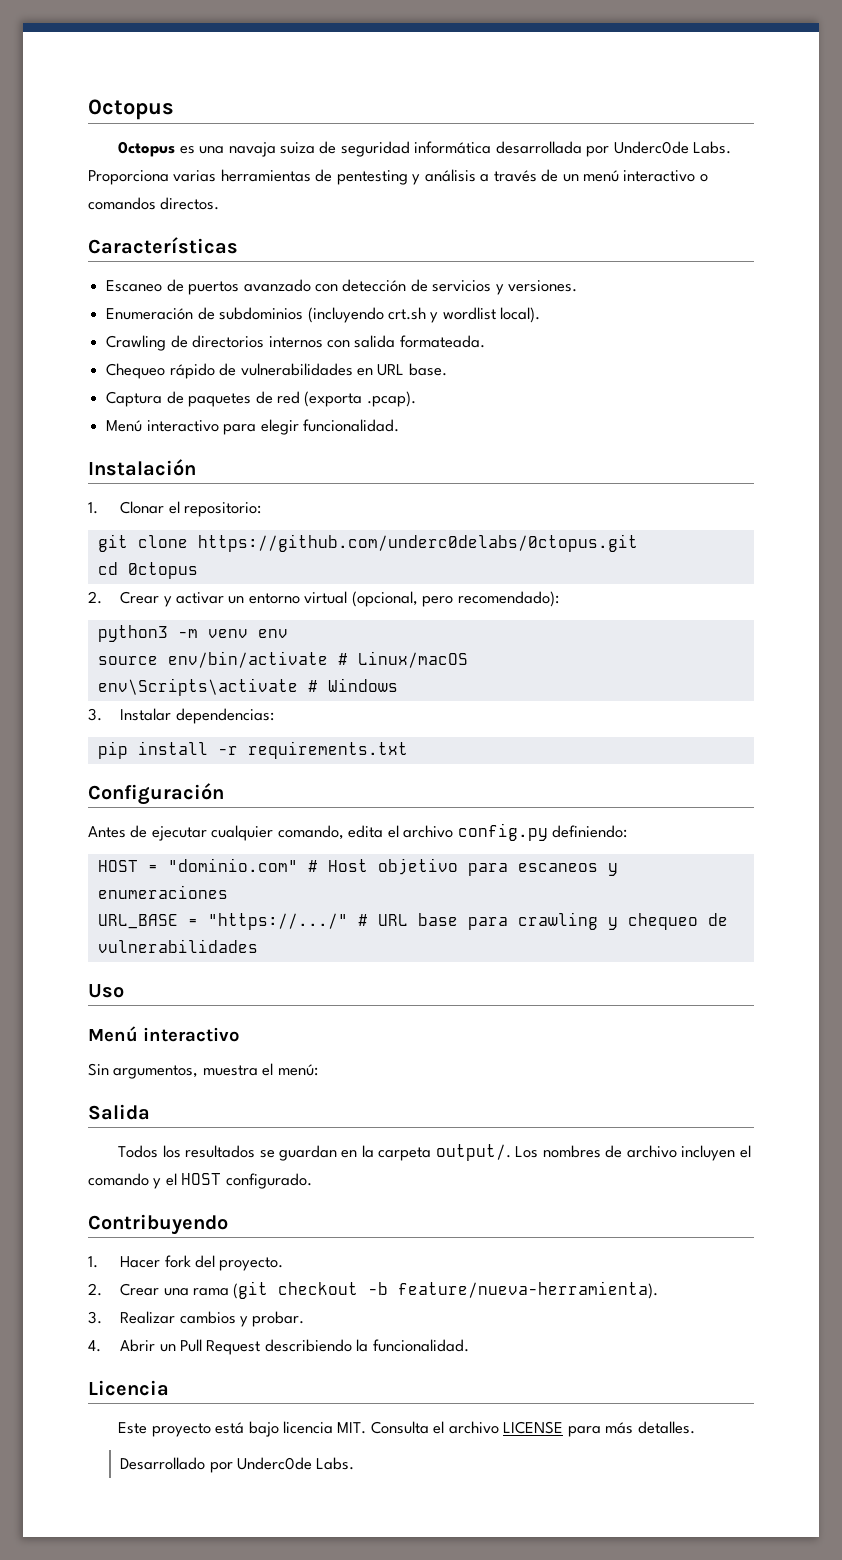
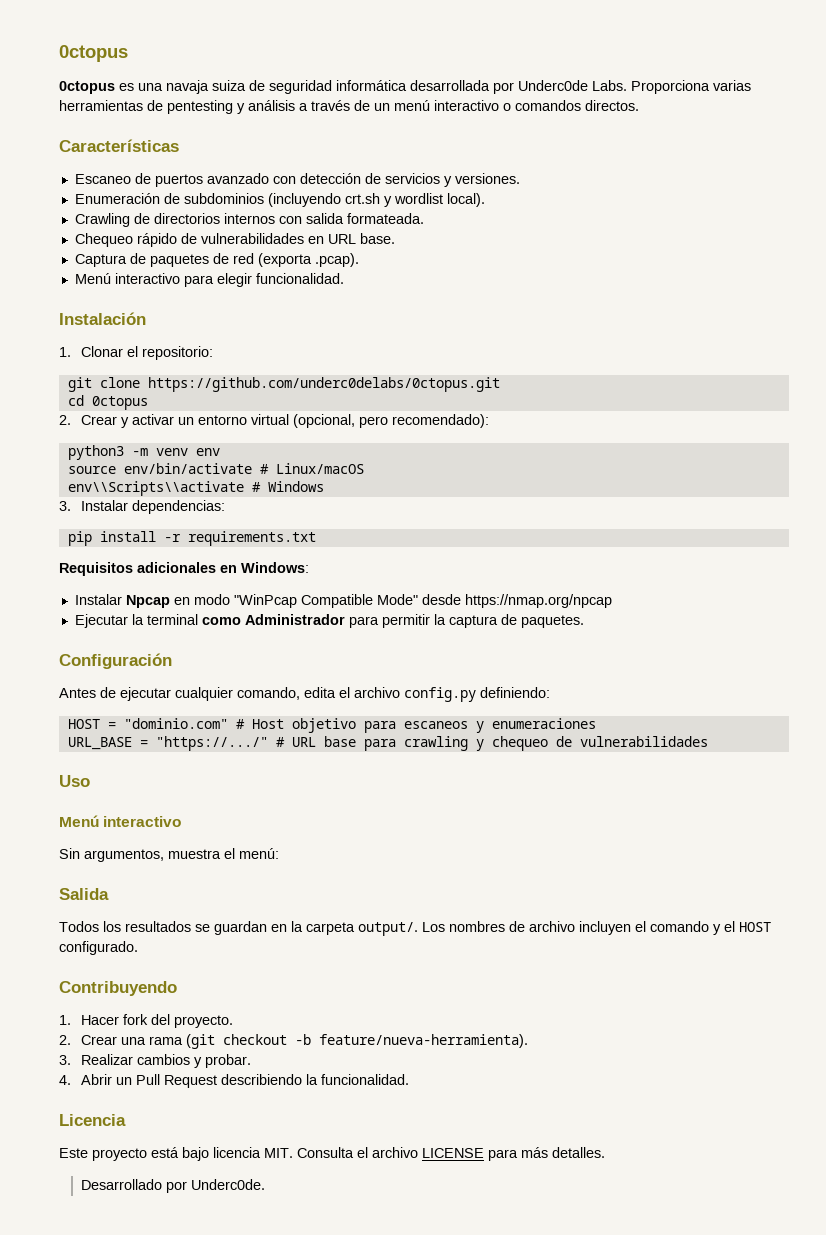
- env\Scripts\activate # Windows
+ env\\Scripts\\activate # Windows
+ Requisitos adicionales en Windows:
+ Instalar Npcap en modo "WinPcap Compatible Mode" desde https://nmap.org/npcap
+ Ejecutar la terminal como Administrador para permitir la captura de paquetes.
- Desarrollado por Underc0de Labs.
+ Desarrollado por Underc0de.

